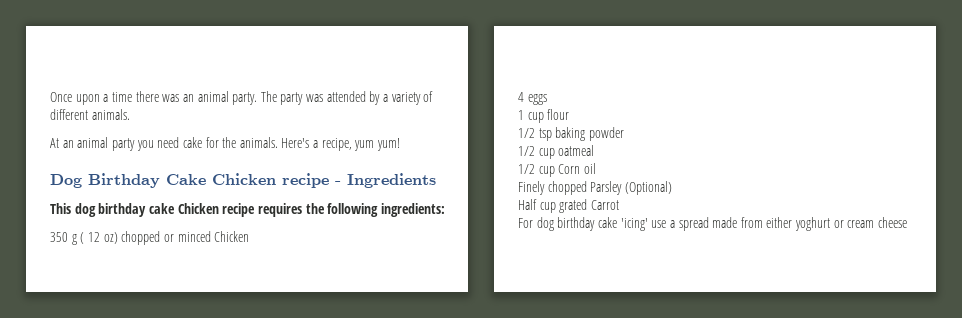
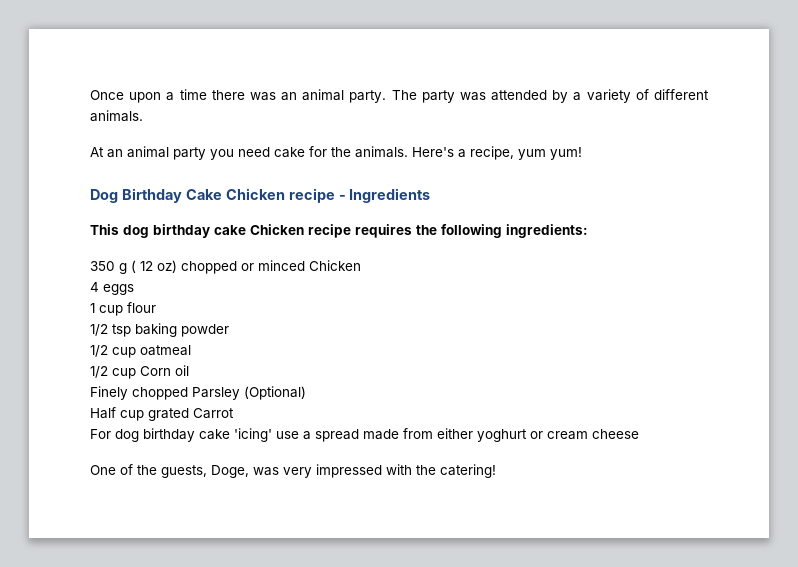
+ One of the guests, Doge, was very impressed with the catering!

